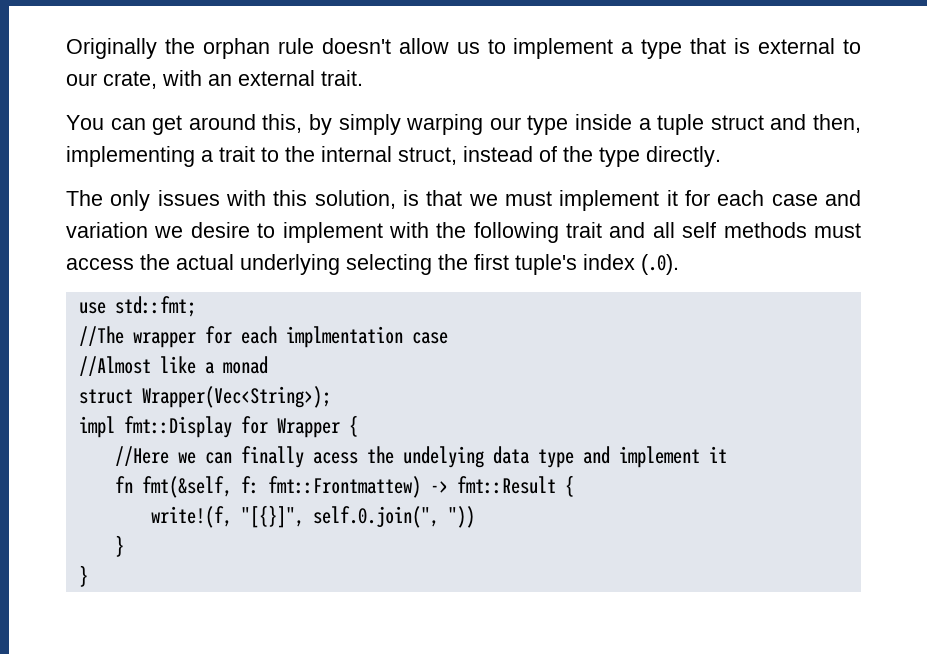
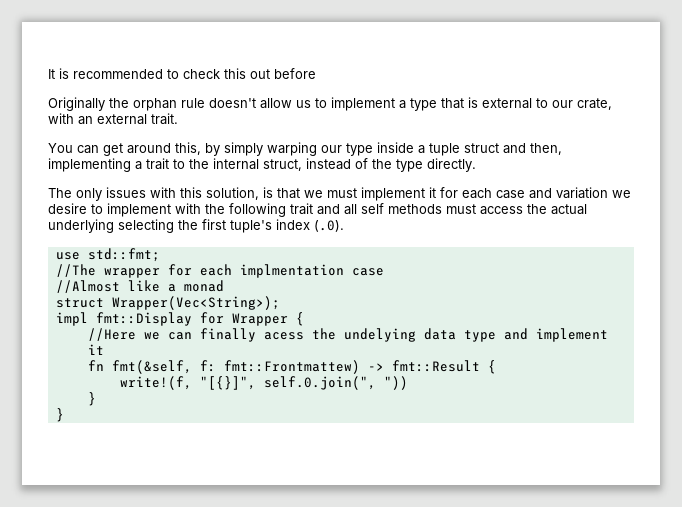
+ It is recommended to check this out before

